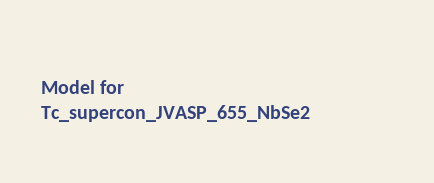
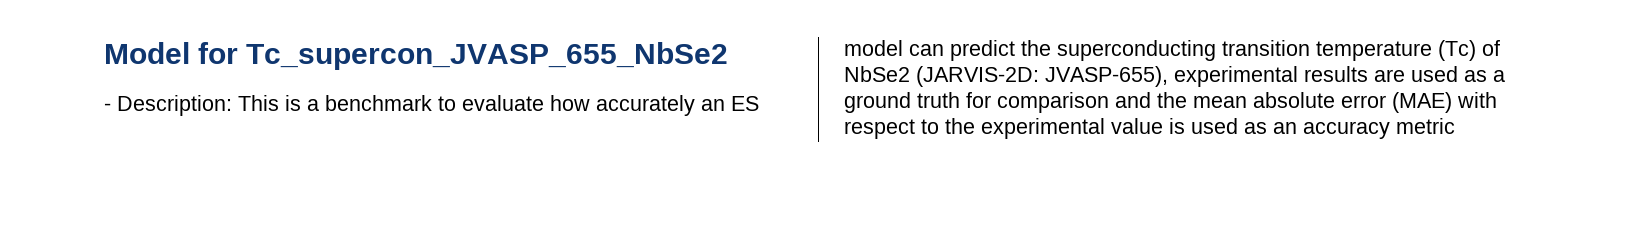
+ - Description: This is a benchmark to evaluate how accurately an ES model can predict the superconducting transition temperature (Tc) of NbSe2 (JARVIS-2D: JVASP-655), experimental results are used as a ground truth for comparison and the mean absolute error (MAE) with respect to the experimental value is used as an accuracy metric

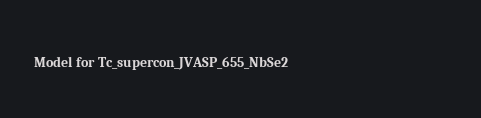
- - Description: This is a benchmark to evaluate how accurately an ES model can predict the superconducting transition temperature (Tc) of NbSe2 (JARVIS-2D: JVASP-655), experimental results are used as a ground truth for comparison and the mean absolute error (MAE) with respect to the experimental value is used as an accuracy metric

